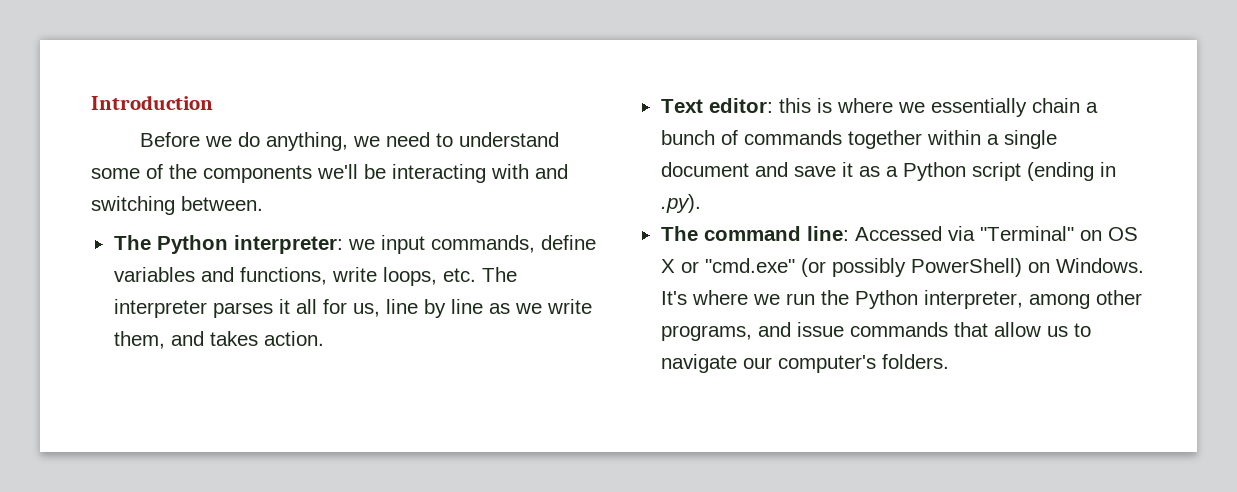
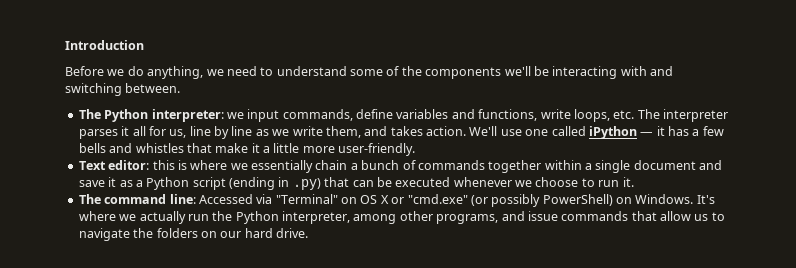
+ We'll use one called iPython — it has a few bells and whistles that make it a little more user-friendly.
- Text editor: this is where we essentially chain a bunch of commands together within a single document and save it as a Python script (ending in .py).
+ Text editor: this is where we essentially chain a bunch of commands together within a single document and save it as a Python script (ending in .py) that can be executed whenever we choose to run it.
- It's where we run the Python interpreter, among other programs, and issue commands that allow us to navigate our computer's folders.
+ It's where we actually run the Python interpreter, among other programs, and issue commands that allow us to navigate the folders on our hard drive.

